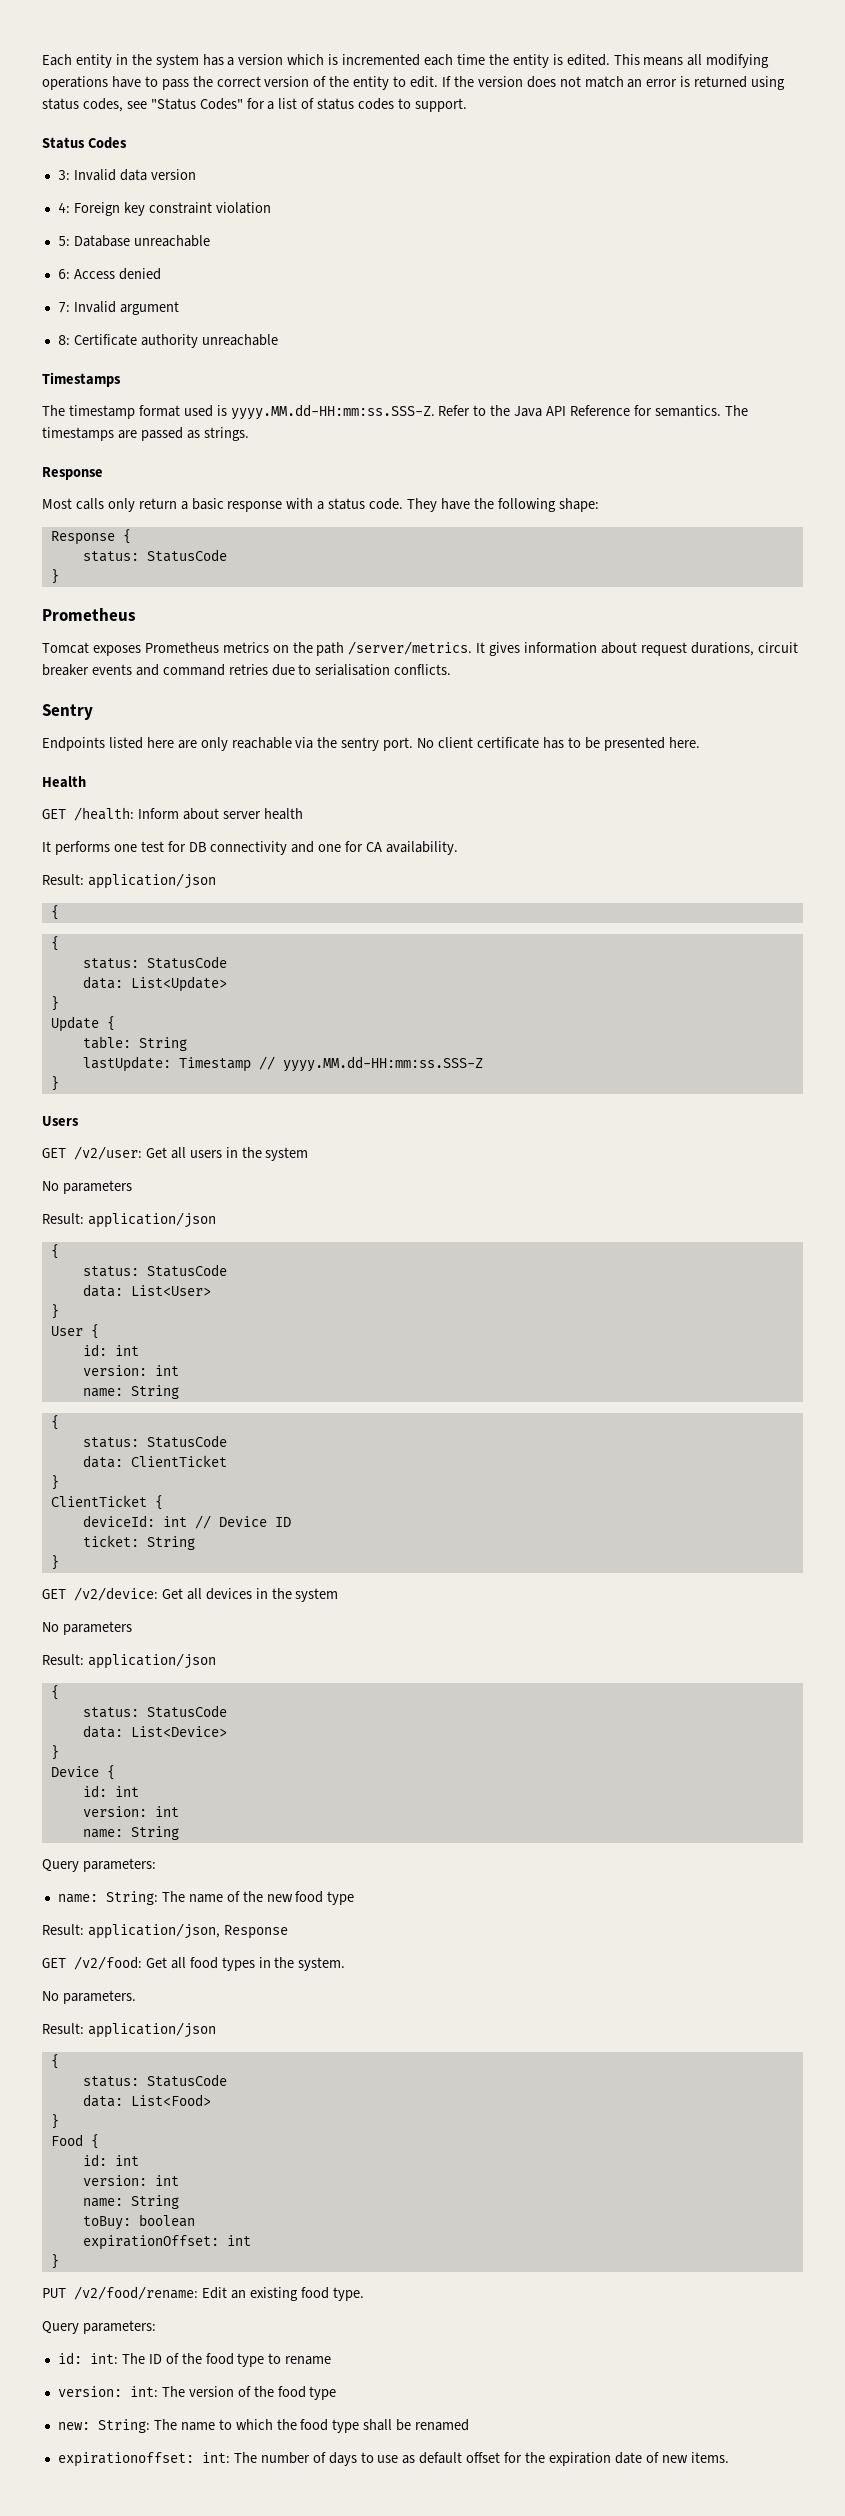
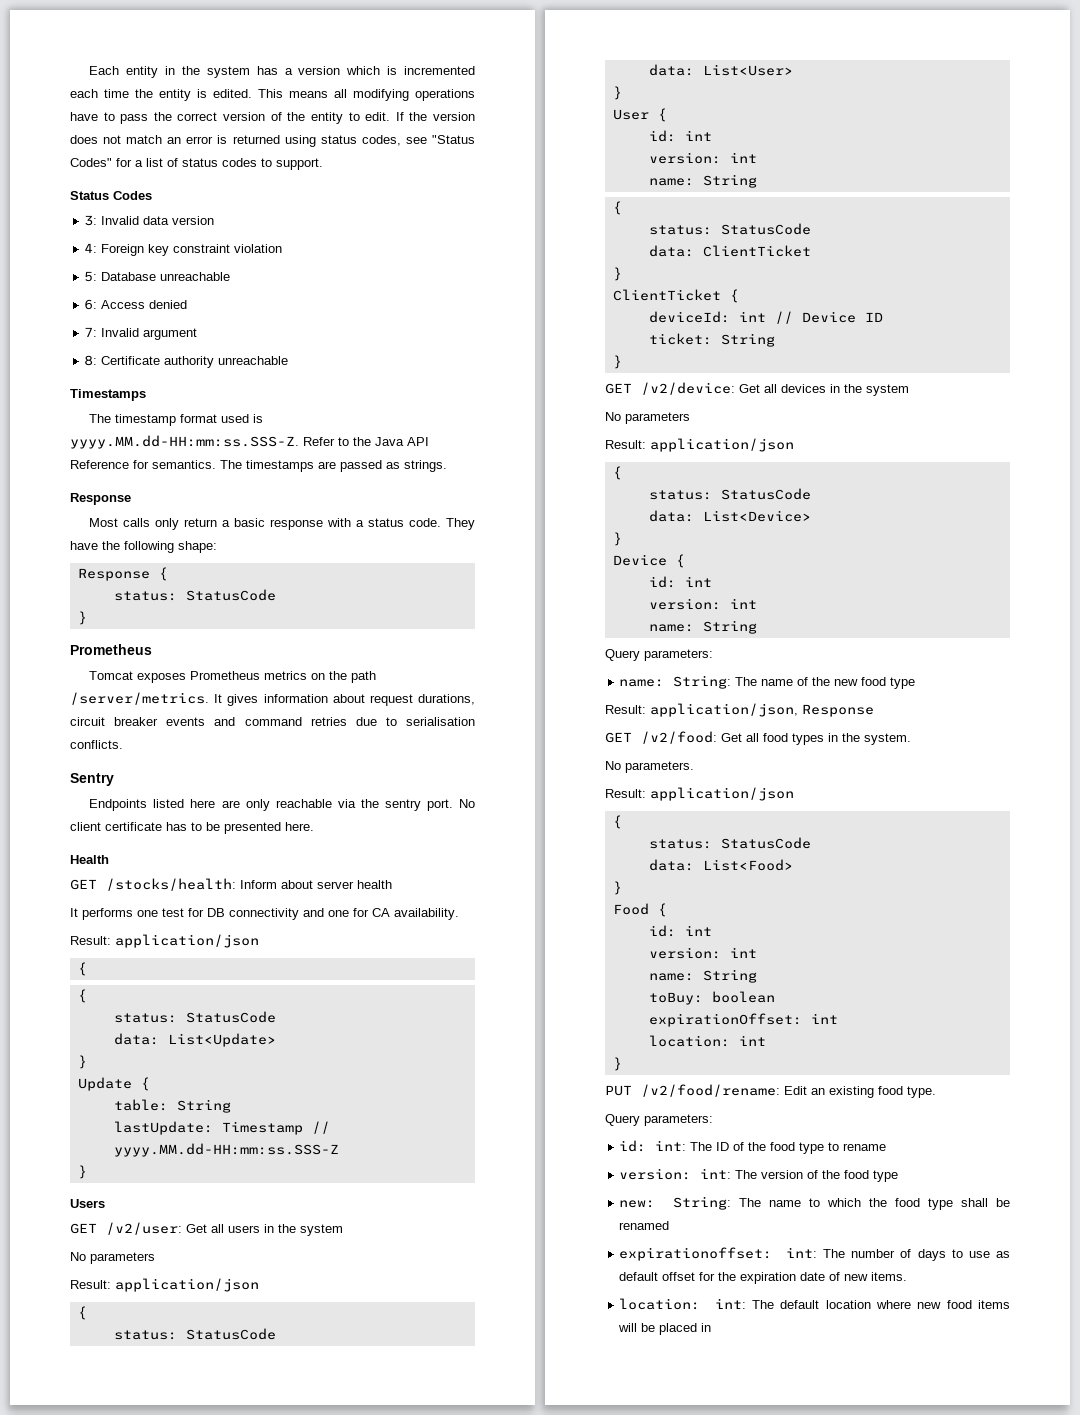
- GET /health: Inform about server health
+ GET /stocks/health: Inform about server health
+ location: int
+ location: int: The default location where new food items will be placed in

